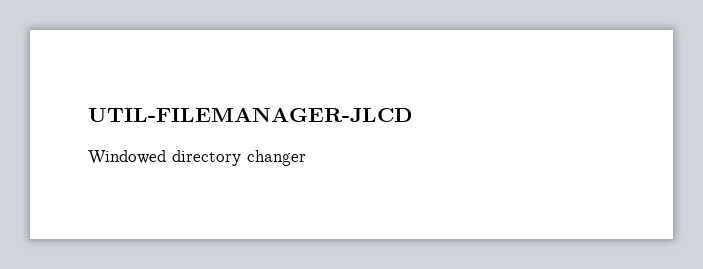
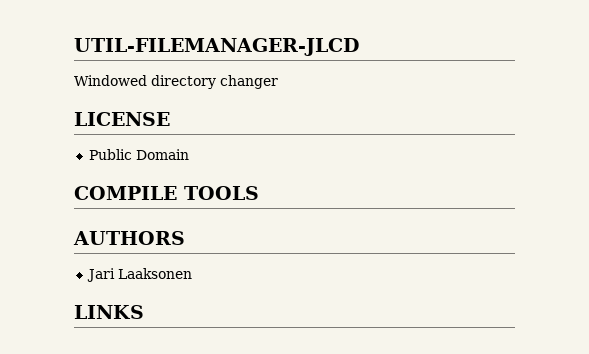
+ LICENSE
+ Public Domain
+ COMPILE TOOLS
+ AUTHORS
+ Jari Laaksonen
+ LINKS

